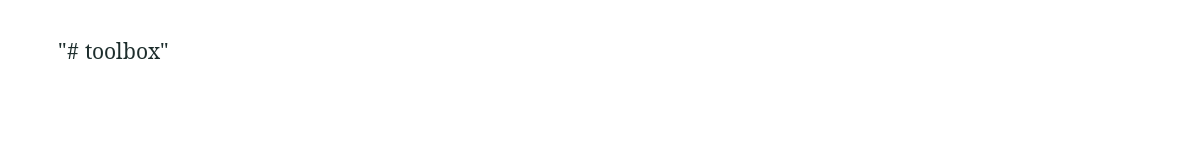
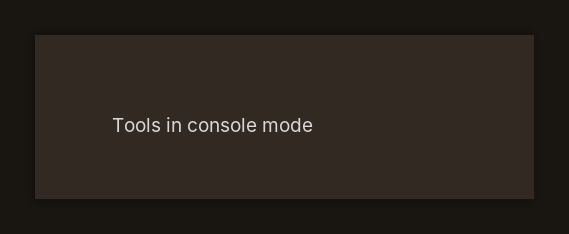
- "# toolbox"
+ Tools in console mode

